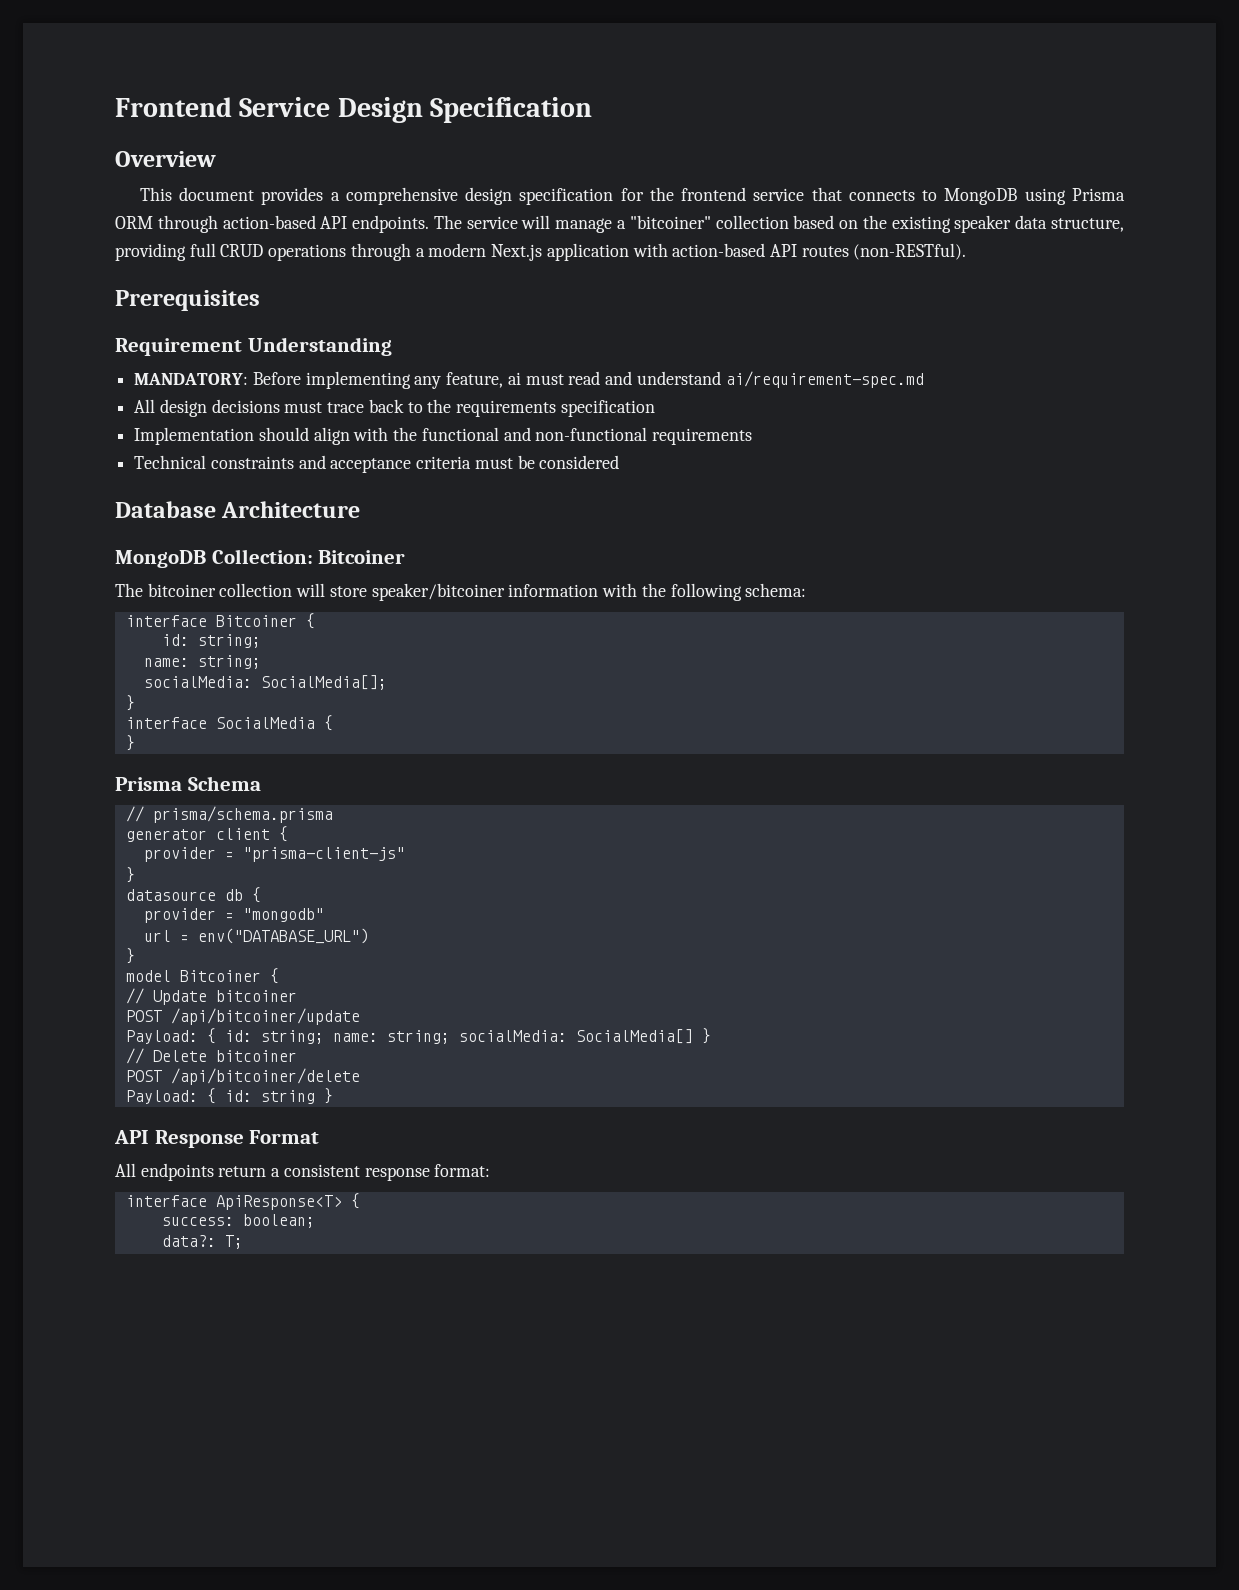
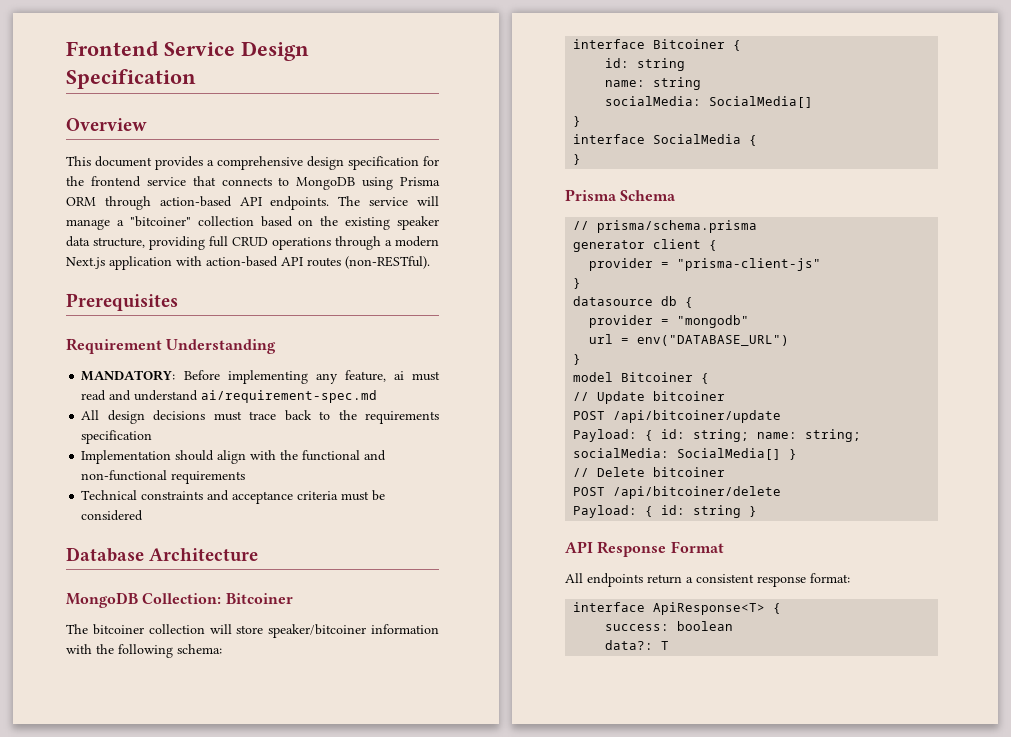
  interface Bitcoiner {
- id: string;
- name: string;
- socialMedia: SocialMedia[];
+ id: string
+ name: string
+ socialMedia: SocialMedia[]
- success: boolean;
+ success: boolean
- data?: T;
+ data?: T

